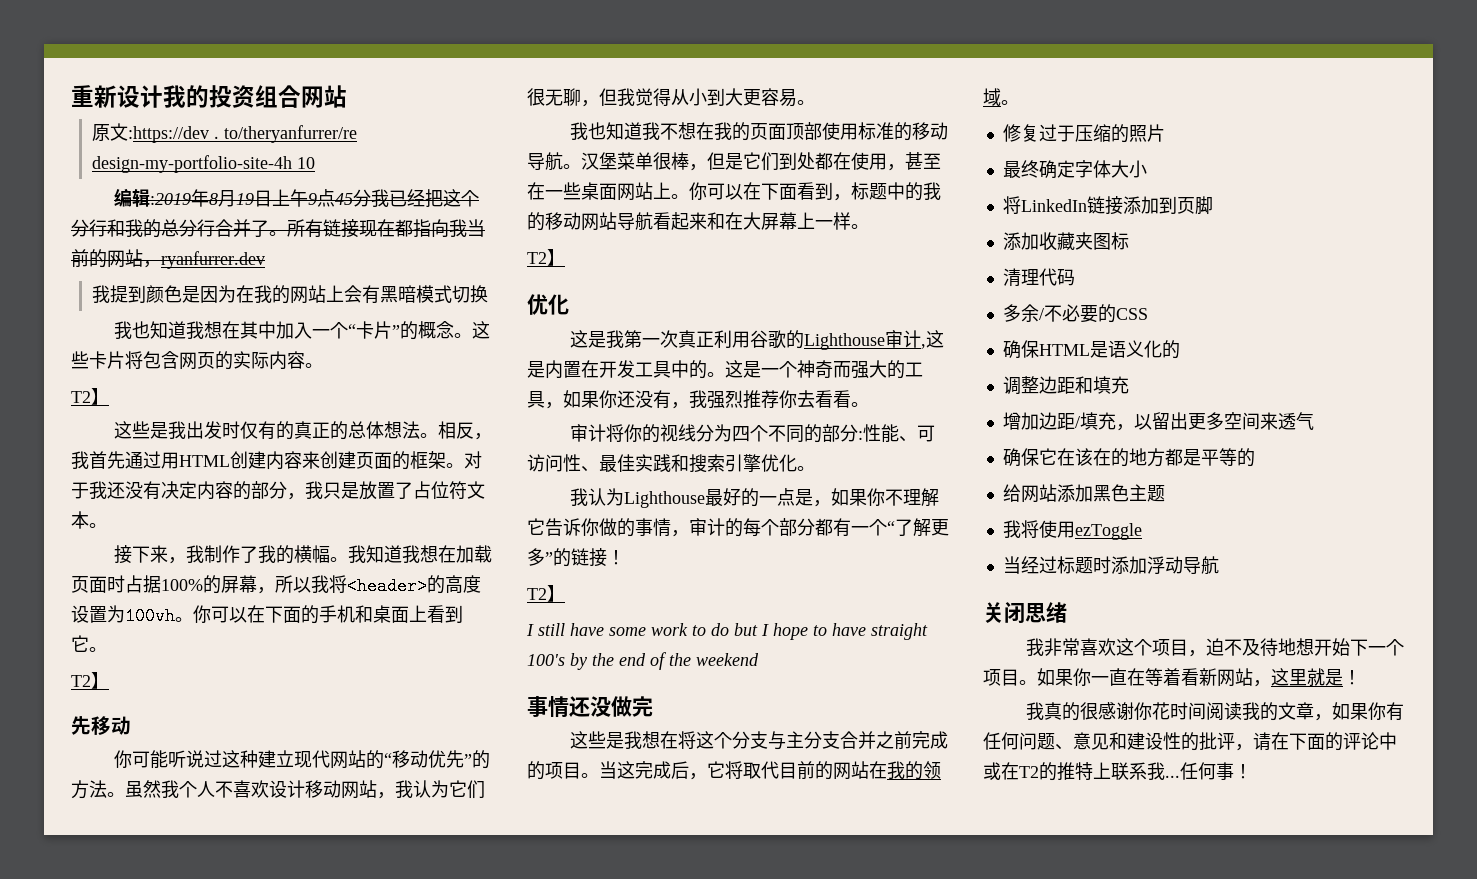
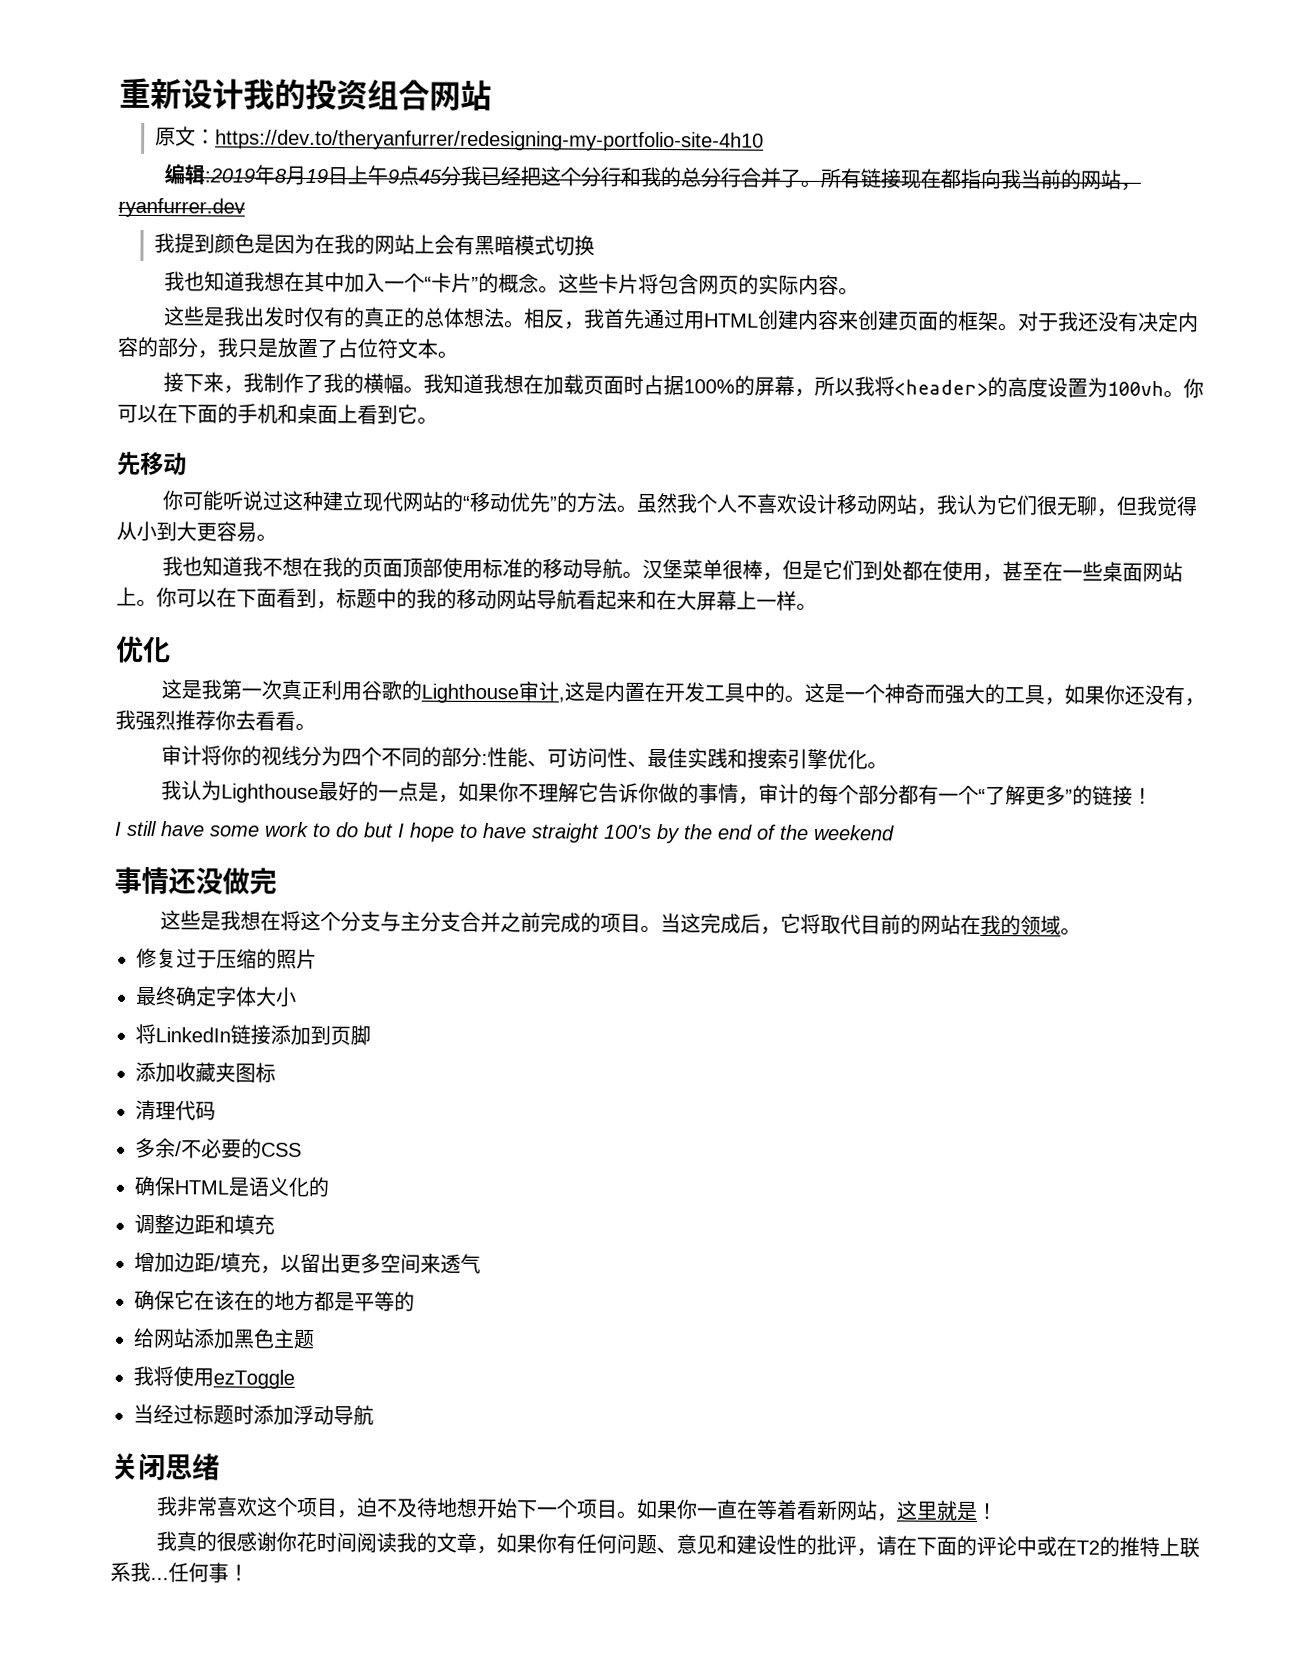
- 原文:https://dev . to/theryanfurrer/re design-my-portfolio-site-4h 10
+ 原文：https://dev.to/theryanfurrer/redesigning-my-portfolio-site-4h10
  这些卡片将包含网页的实际内容。
- T2】
  你可以在下面的手机和桌面上看到它。
- T2】
  你可以在下面看到，标题中的我的移动网站导航看起来和在大屏幕上一样。
- T2】
  我认为Lighthouse最好的一点是，如果你不理解它告诉你做的事情，审计的每个部分都有一个“了解更多”的链接！
- T2】

